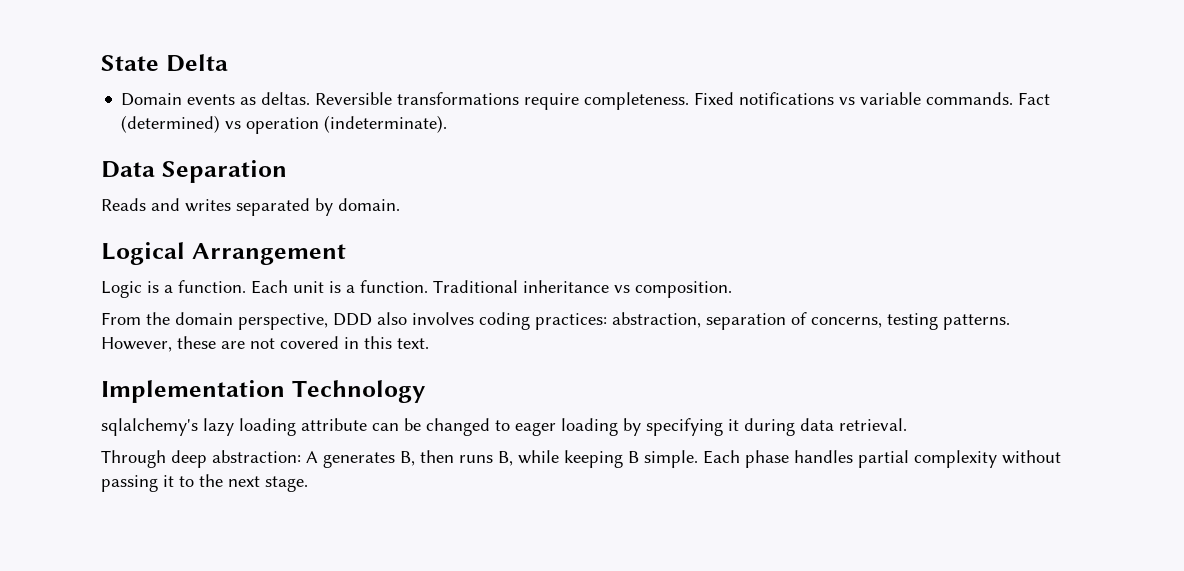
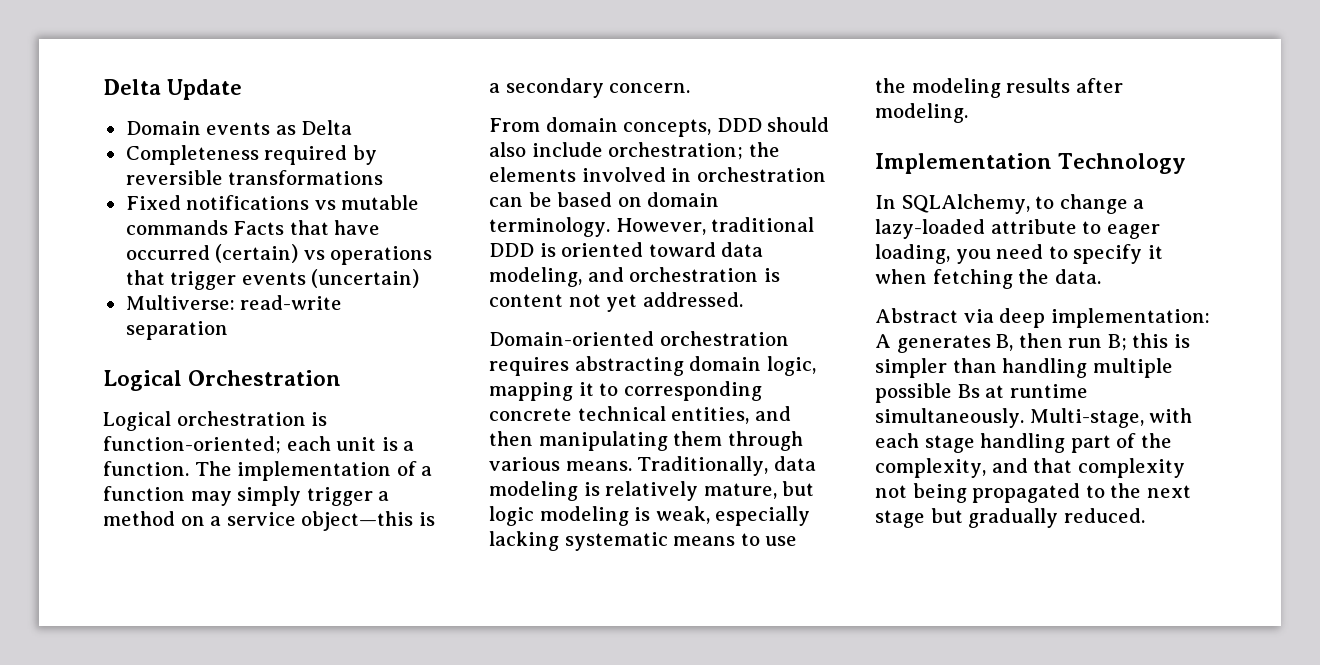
- State Delta
+ Delta Update
- Domain events as deltas. Reversible transformations require completeness. Fixed notifications vs variable commands. Fact (determined) vs operation (indeterminate).
- Data Separation
- Reads and writes separated by domain.
- Logical Arrangement
- Logic is a function. Each unit is a function. Traditional inheritance vs composition.
- From the domain perspective, DDD also involves coding practices: abstraction, separation of concerns, testing patterns. However, these are not covered in this text.
+ Domain events as Delta
+ Completeness required by reversible transformations
+ Fixed notifications vs mutable commands Facts that have occurred (certain) vs operations that trigger events (uncertain)
+ Multiverse: read-write separation
+ Logical Orchestration
+ Logical orchestration is function-oriented; each unit is a function. The implementation of a function may simply trigger a method on a service object—this is a secondary concern.
+ From domain concepts, DDD should also include orchestration; the elements involved in orchestration can be based on domain terminology. However, traditional DDD is oriented toward data modeling, and orchestration is content not yet addressed.
+ Domain-oriented orchestration requires abstracting domain logic, mapping it to corresponding concrete technical entities, and then manipulating them through various means. Traditionally, data modeling is relatively mature, but logic modeling is weak, especially lacking systematic means to use the modeling results after modeling.
  Implementation Technology
- sqlalchemy's lazy loading attribute can be changed to eager loading by specifying it during data retrieval.
- Through deep abstraction: A generates B, then runs B, while keeping B simple. Each phase handles partial complexity without passing it to the next stage.
+ In SQLAlchemy, to change a lazy-loaded attribute to eager loading, you need to specify it when fetching the data.
+ Abstract via deep implementation: A generates B, then run B; this is simpler than handling multiple possible Bs at runtime simultaneously. Multi-stage, with each stage handling part of the complexity, and that complexity not being propagated to the next stage but gradually reduced.

